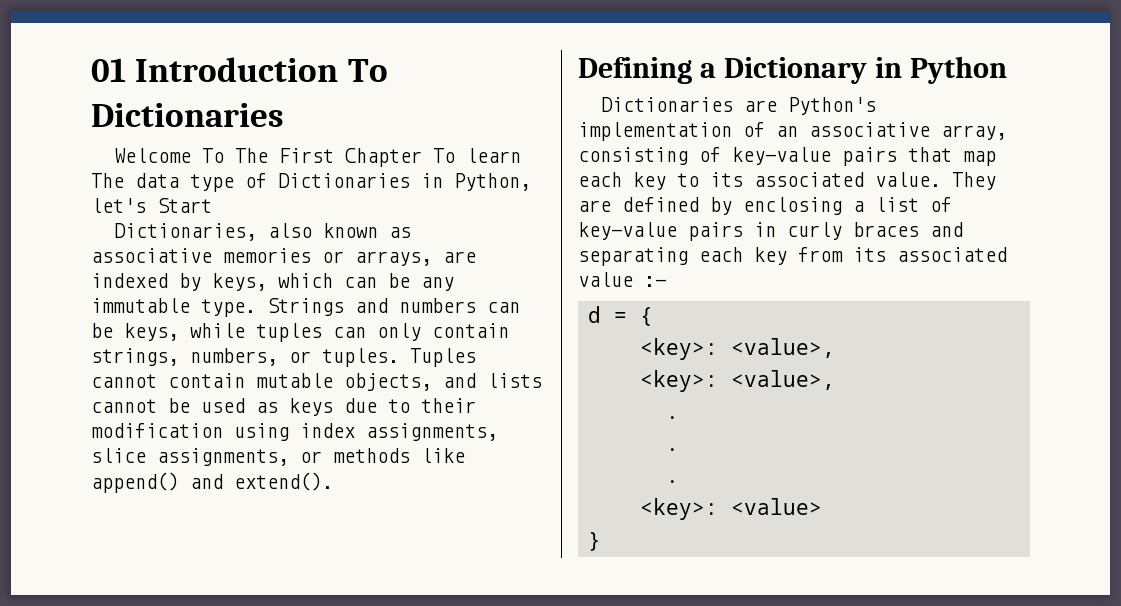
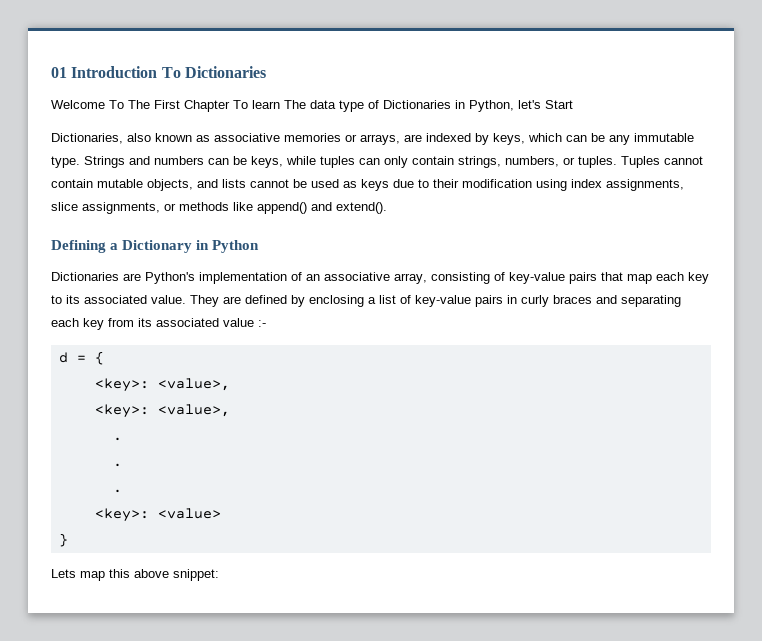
+ Lets map this above snippet:

